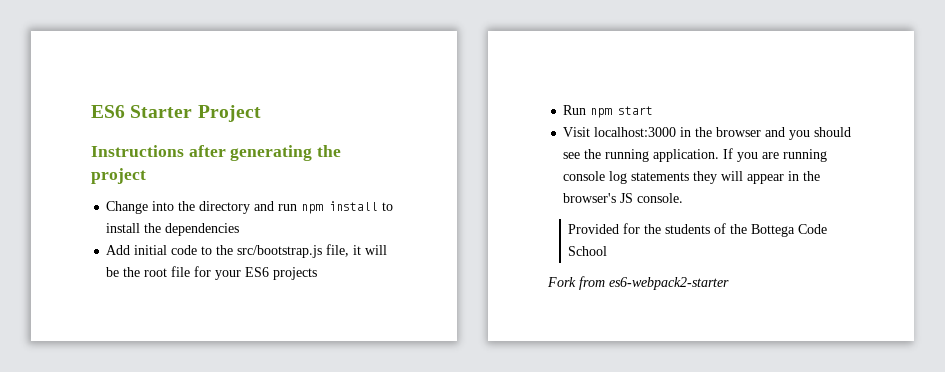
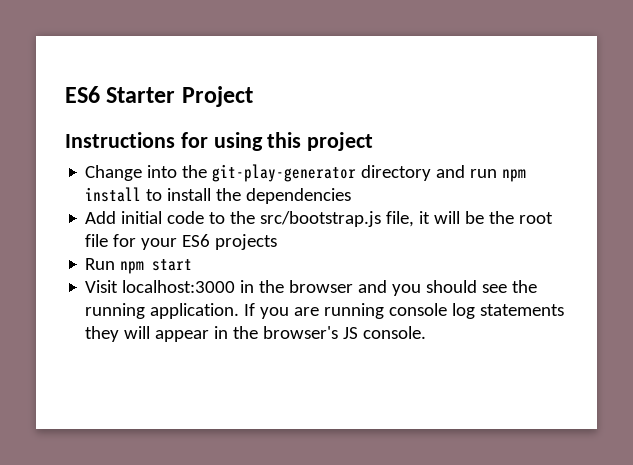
- Instructions after generating the project
+ Instructions for using this project
- Change into the directory and run npm install to install the dependencies
+ Change into the git-play-generator directory and run npm install to install the dependencies
- Provided for the students of the Bottega Code School
- Fork from es6-webpack2-starter

